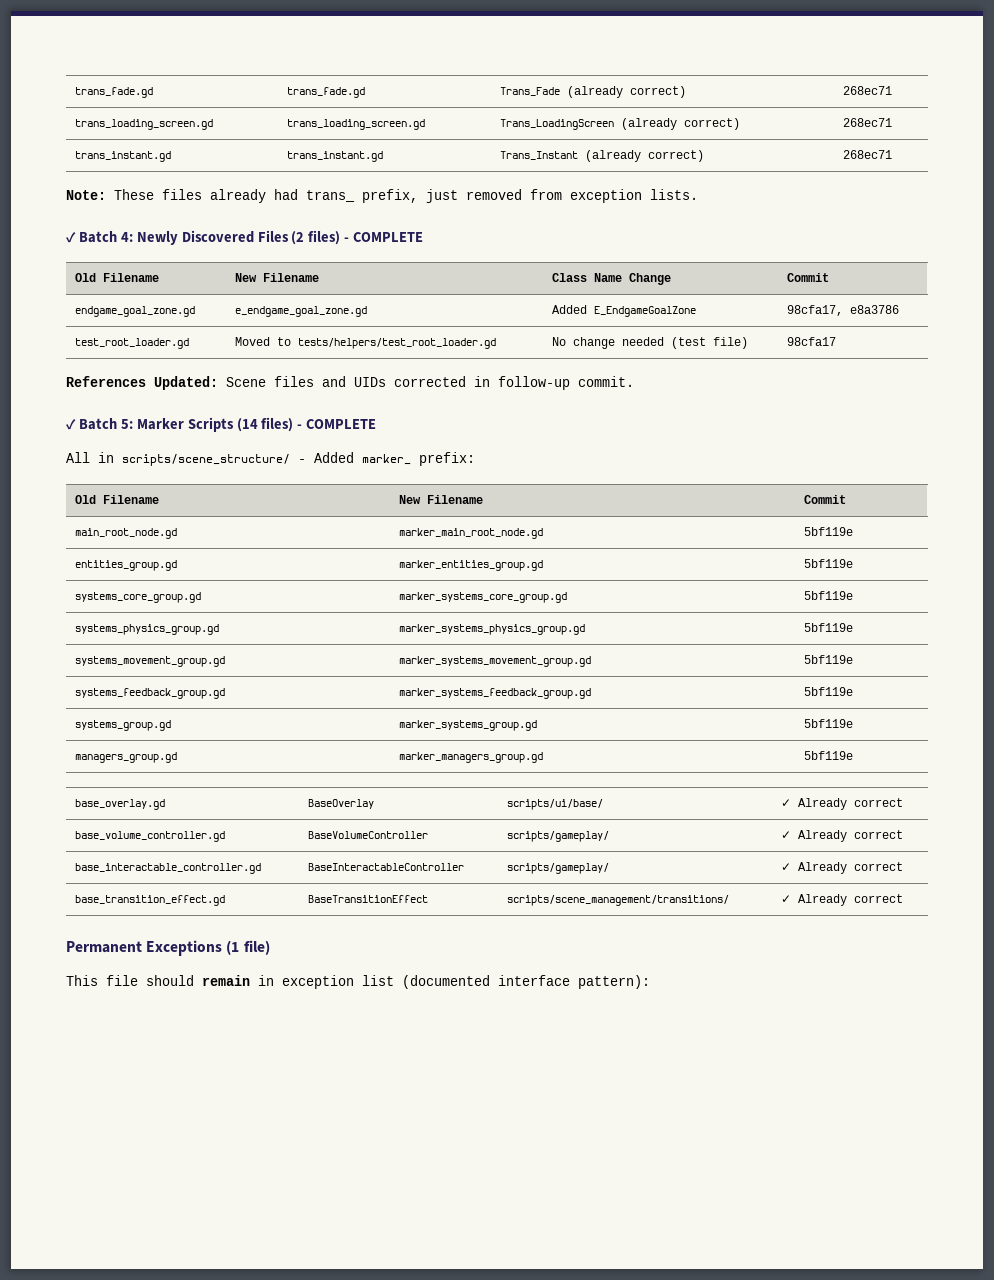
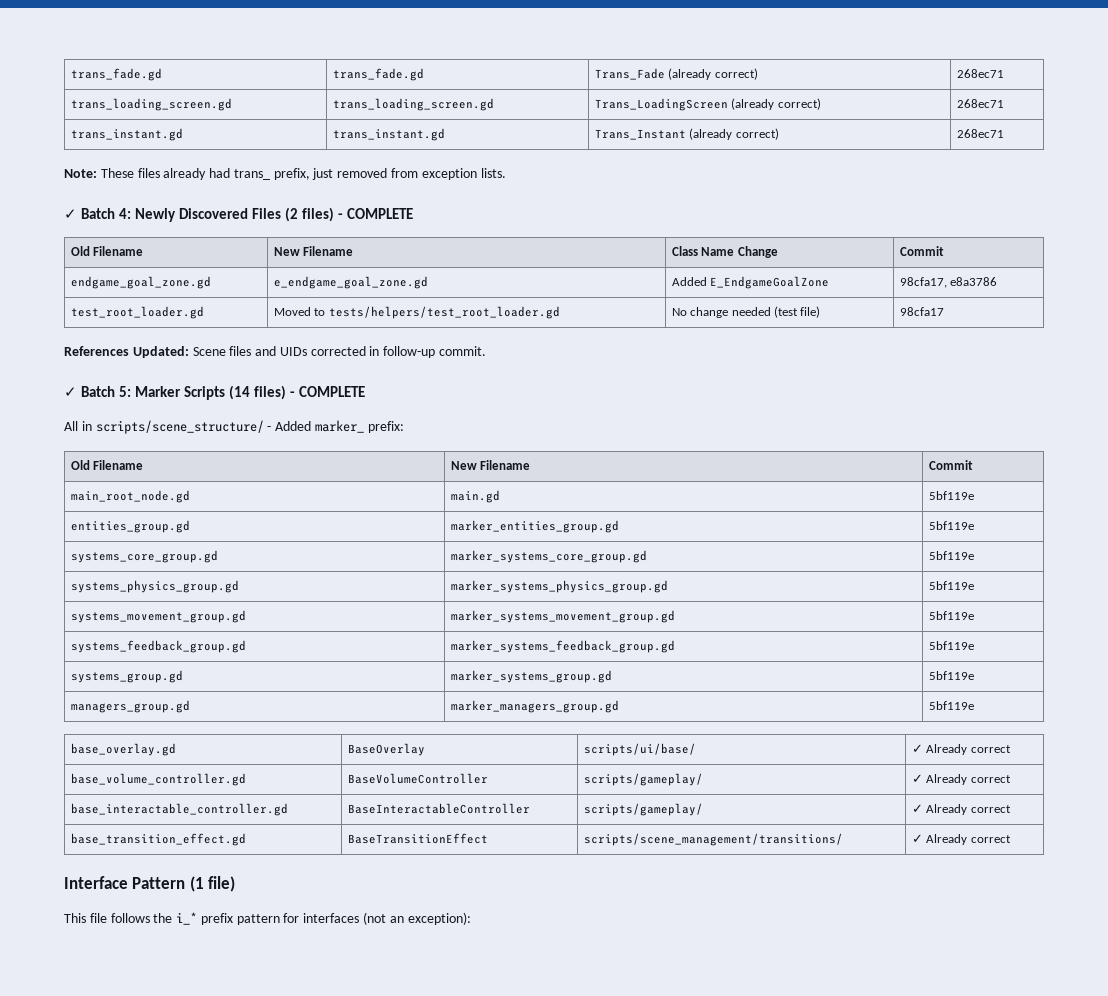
- main_root_node.gd | marker_main_root_node.gd | 5bf119e
+ main_root_node.gd | main.gd | 5bf119e
- Permanent Exceptions (1 file)
+ Interface Pattern (1 file)
- This file should remain in exception list (documented interface pattern):
+ This file follows the i_* prefix pattern for interfaces (not an exception):

